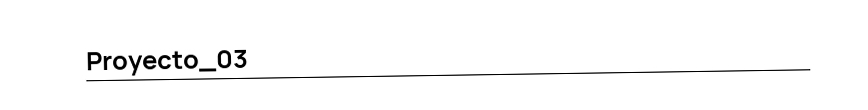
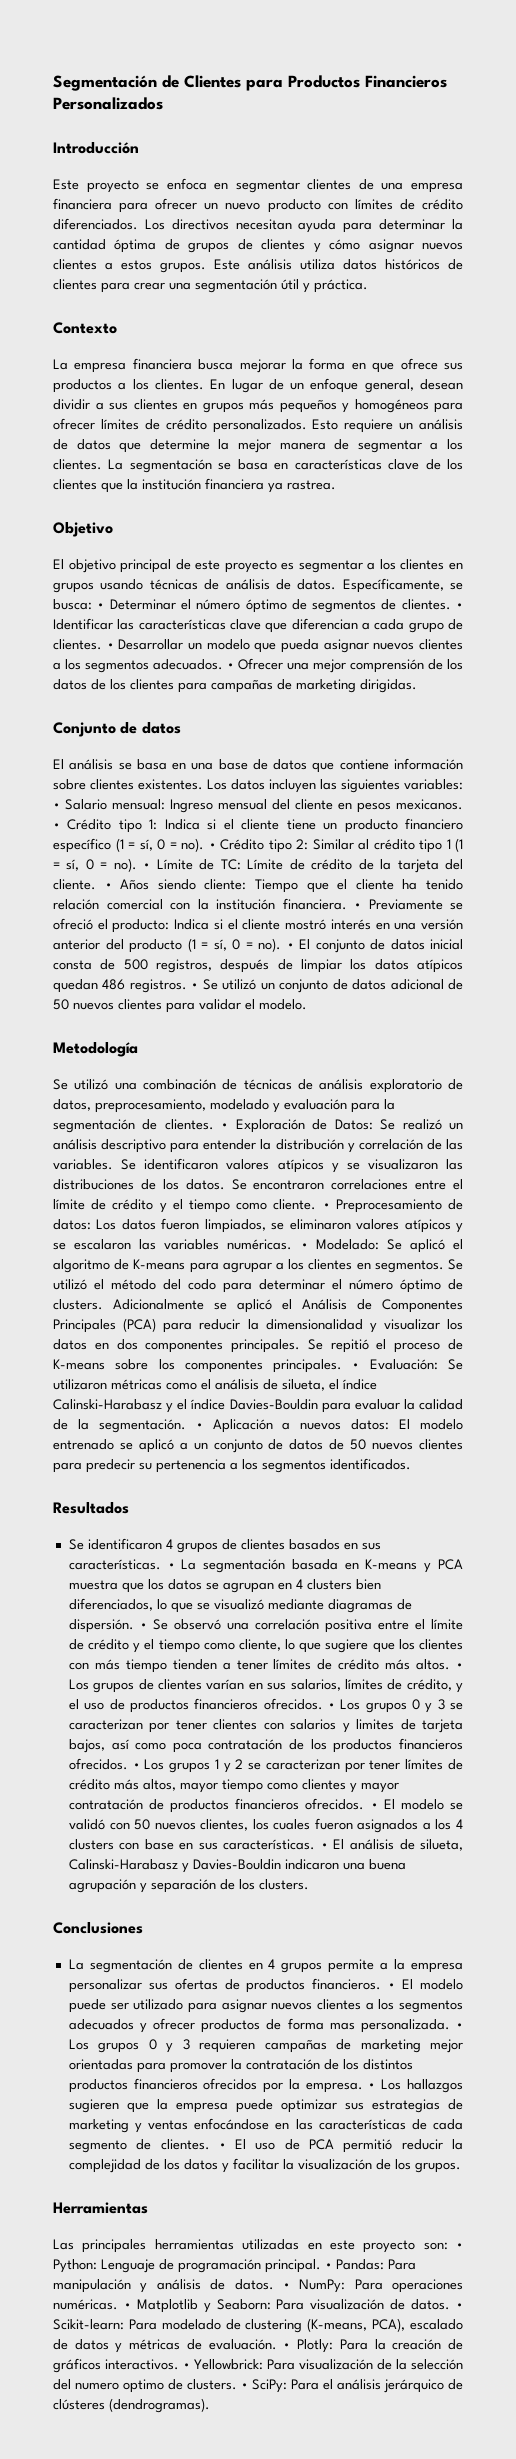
- Proyecto_03
+ Segmentación de Clientes para Productos Financieros Personalizados
+ Introducción
+ Este proyecto se enfoca en segmentar clientes de una empresa financiera para ofrecer un nuevo producto con límites de crédito diferenciados. Los directivos necesitan ayuda para determinar la cantidad óptima de grupos de clientes y cómo asignar nuevos clientes a estos grupos. Este análisis utiliza datos históricos de clientes para crear una segmentación útil y práctica.
+ Contexto
+ La empresa financiera busca mejorar la forma en que ofrece sus productos a los clientes. En lugar de un enfoque general, desean dividir a sus clientes en grupos más pequeños y homogéneos para ofrecer límites de crédito personalizados. Esto requiere un análisis de datos que determine la mejor manera de segmentar a los clientes. La segmentación se basa en características clave de los clientes que la institución financiera ya rastrea.
+ Objetivo
+ El objetivo principal de este proyecto es segmentar a los clientes en grupos usando técnicas de análisis de datos. Específicamente, se busca: • Determinar el número óptimo de segmentos de clientes. • Identificar las características clave que diferencian a cada grupo de clientes. • Desarrollar un modelo que pueda asignar nuevos clientes a los segmentos adecuados. • Ofrecer una mejor comprensión de los datos de los clientes para campañas de marketing dirigidas.
+ Conjunto de datos
+ El análisis se basa en una base de datos que contiene información sobre clientes existentes. Los datos incluyen las siguientes variables: • Salario mensual: Ingreso mensual del cliente en pesos mexicanos. • Crédito tipo 1: Indica si el cliente tiene un producto financiero específico (1 = sí, 0 = no). • Crédito tipo 2: Similar al crédito tipo 1 (1 = sí, 0 = no). • Límite de TC: Límite de crédito de la tarjeta del cliente. • Años siendo cliente: Tiempo que el cliente ha tenido relación comercial con la institución financiera. • Previamente se ofreció el producto: Indica si el cliente mostró interés en una versión anterior del producto (1 = sí, 0 = no). • El conjunto de datos inicial consta de 500 registros, después de limpiar los datos atípicos quedan 486 registros. • Se utilizó un conjunto de datos adicional de 50 nuevos clientes para validar el modelo.
+ Metodología
+ Se utilizó una combinación de técnicas de análisis exploratorio de datos, preprocesamiento, modelado y evaluación para la segmentación de clientes. • Exploración de Datos: Se realizó un análisis descriptivo para entender la distribución y correlación de las variables. Se identificaron valores atípicos y se visualizaron las distribuciones de los datos. Se encontraron correlaciones entre el límite de crédito y el tiempo como cliente. • Preprocesamiento de datos: Los datos fueron limpiados, se eliminaron valores atípicos y se escalaron las variables numéricas. • Modelado: Se aplicó el algoritmo de K-means para agrupar a los clientes en segmentos. Se utilizó el método del codo para determinar el número óptimo de clusters. Adicionalmente se aplicó el Análisis de Componentes Principales (PCA) para reducir la dimensionalidad y visualizar los datos en dos componentes principales. Se repitió el proceso de K-means sobre los componentes principales. • Evaluación: Se utilizaron métricas como el análisis de silueta, el índice Calinski-Harabasz y el índice Davies-Bouldin para evaluar la calidad de la segmentación. • Aplicación a nuevos datos: El modelo entrenado se aplicó a un conjunto de datos de 50 nuevos clientes para predecir su pertenencia a los segmentos identificados.
+ Resultados
+ Se identificaron 4 grupos de clientes basados en sus características. • La segmentación basada en K-means y PCA muestra que los datos se agrupan en 4 clusters bien diferenciados, lo que se visualizó mediante diagramas de dispersión. • Se observó una correlación positiva entre el límite de crédito y el tiempo como cliente, lo que sugiere que los clientes con más tiempo tienden a tener límites de crédito más altos. • Los grupos de clientes varían en sus salarios, límites de crédito, y el uso de productos financieros ofrecidos. • Los grupos 0 y 3 se caracterizan por tener clientes con salarios y limites de tarjeta bajos, así como poca contratación de los productos financieros ofrecidos. • Los grupos 1 y 2 se caracterizan por tener límites de crédito más altos, mayor tiempo como clientes y mayor contratación de productos financieros ofrecidos. • El modelo se validó con 50 nuevos clientes, los cuales fueron asignados a los 4 clusters con base en sus características. • El análisis de silueta, Calinski-Harabasz y Davies-Bouldin indicaron una buena agrupación y separación de los clusters.
+ Conclusiones
+ La segmentación de clientes en 4 grupos permite a la empresa personalizar sus ofertas de productos financieros. • El modelo puede ser utilizado para asignar nuevos clientes a los segmentos adecuados y ofrecer productos de forma mas personalizada. • Los grupos 0 y 3 requieren campañas de marketing mejor orientadas para promover la contratación de los distintos productos financieros ofrecidos por la empresa. • Los hallazgos sugieren que la empresa puede optimizar sus estrategias de marketing y ventas enfocándose en las características de cada segmento de clientes. • El uso de PCA permitió reducir la complejidad de los datos y facilitar la visualización de los grupos.
+ Herramientas
+ Las principales herramientas utilizadas en este proyecto son: • Python: Lenguaje de programación principal. • Pandas: Para manipulación y análisis de datos. • NumPy: Para operaciones numéricas. • Matplotlib y Seaborn: Para visualización de datos. • Scikit-learn: Para modelado de clustering (K-means, PCA), escalado de datos y métricas de evaluación. • Plotly: Para la creación de gráficos interactivos. • Yellowbrick: Para visualización de la selección del numero optimo de clusters. • SciPy: Para el análisis jerárquico de clústeres (dendrogramas).

